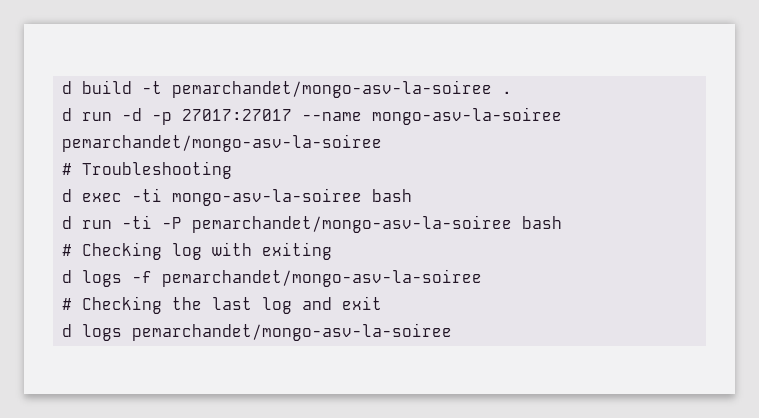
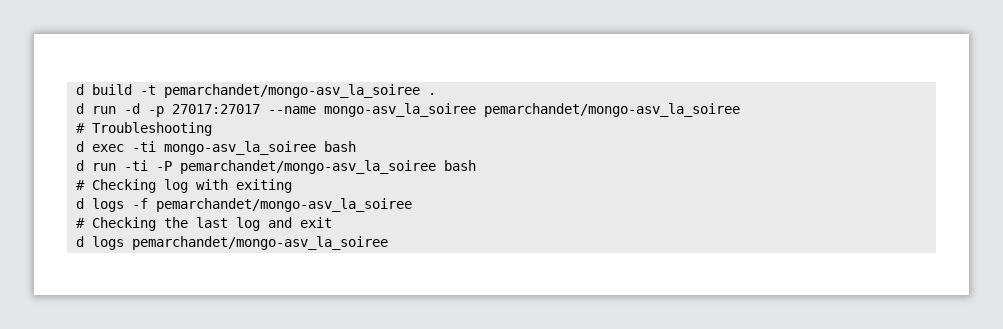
- d build -t pemarchandet/mongo-asv-la-soiree .
+ d build -t pemarchandet/mongo-asv_la_soiree .
- d run -d -p 27017:27017 --name mongo-asv-la-soiree pemarchandet/mongo-asv-la-soiree
+ d run -d -p 27017:27017 --name mongo-asv_la_soiree pemarchandet/mongo-asv_la_soiree
- d exec -ti mongo-asv-la-soiree bash
+ d exec -ti mongo-asv_la_soiree bash
- d run -ti -P pemarchandet/mongo-asv-la-soiree bash
+ d run -ti -P pemarchandet/mongo-asv_la_soiree bash
- d logs -f pemarchandet/mongo-asv-la-soiree
+ d logs -f pemarchandet/mongo-asv_la_soiree
- d logs pemarchandet/mongo-asv-la-soiree
+ d logs pemarchandet/mongo-asv_la_soiree

